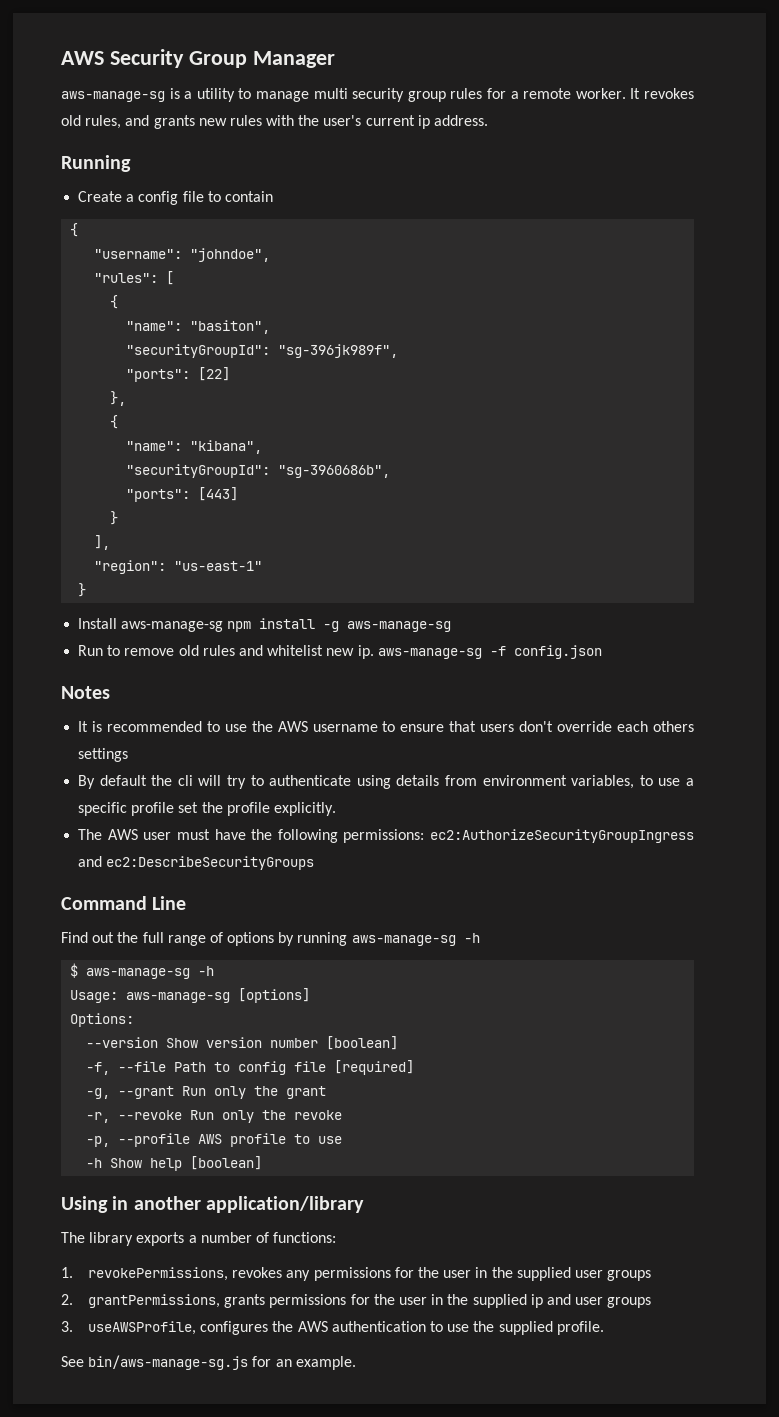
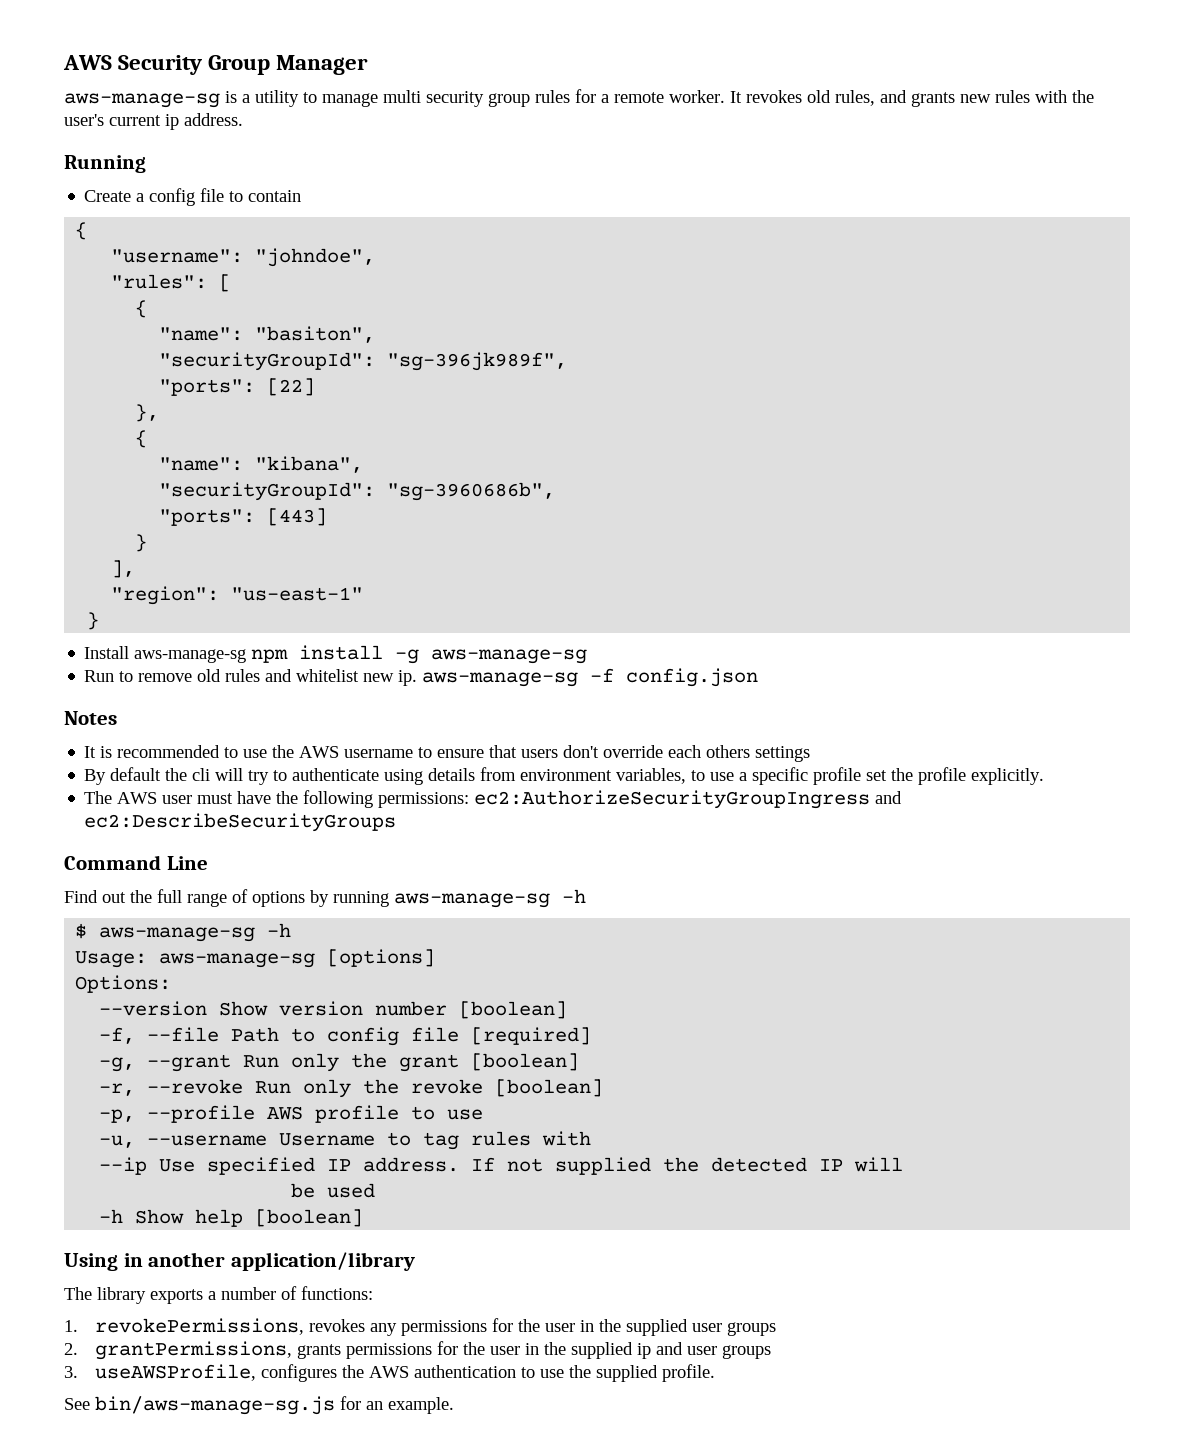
- -g, --grant Run only the grant
+ -g, --grant Run only the grant [boolean]
- -r, --revoke Run only the revoke
+ -r, --revoke Run only the revoke [boolean]
+ -u, --username Username to tag rules with
+ --ip Use specified IP address. If not supplied the detected IP will
+ be used

